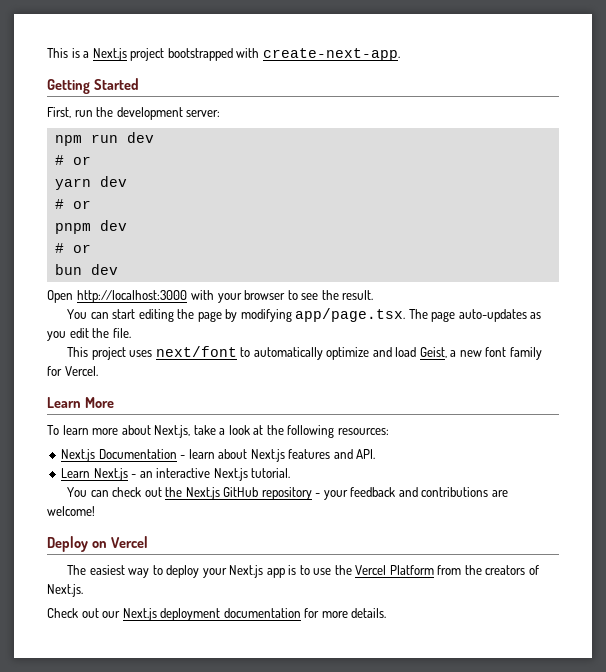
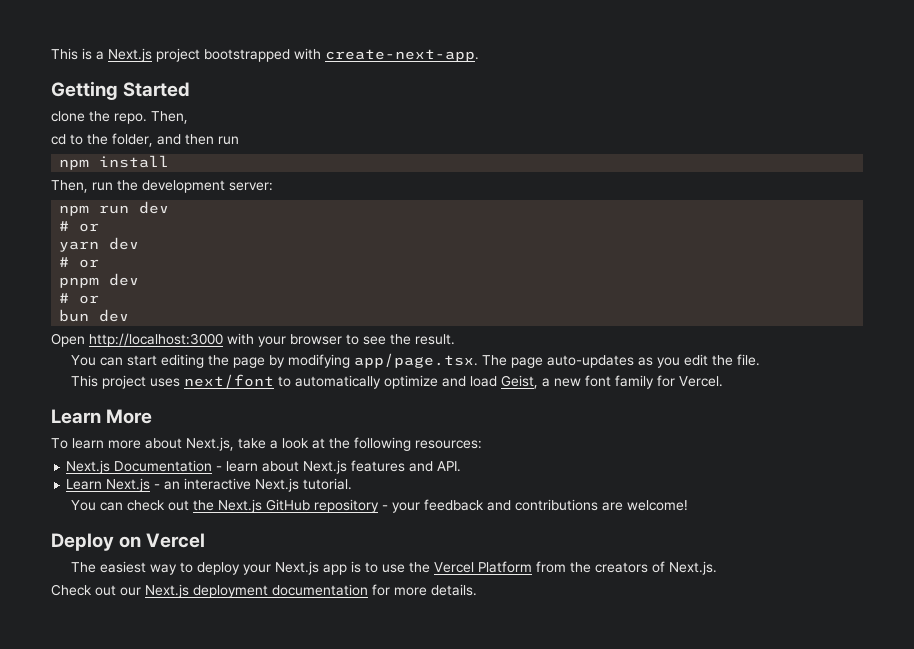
- First, run the development server:
+ clone the repo. Then,
+ cd to the folder, and then run
+ npm install
+ Then, run the development server:

